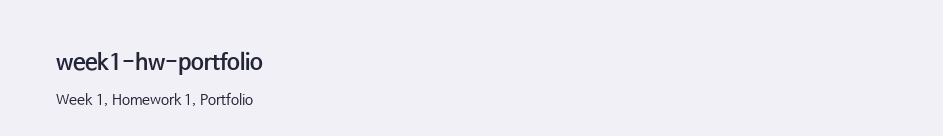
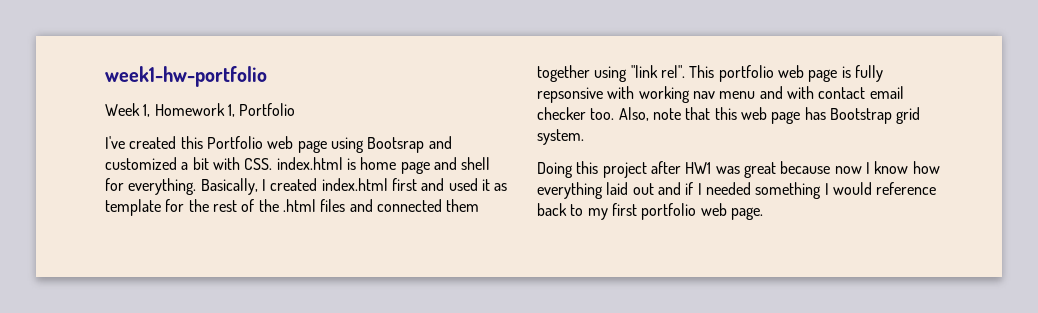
+ I've created this Portfolio web page using Bootsrap and customized a bit with CSS. index.html is home page and shell for everything. Basically, I created index.html first and used it as template for the rest of the .html files and connected them together using "link rel". This portfolio web page is fully repsonsive with working nav menu and with contact email checker too. Also, note that this web page has Bootstrap grid system.
+ Doing this project after HW1 was great because now I know how everything laid out and if I needed something I would reference back to my first portfolio web page.

